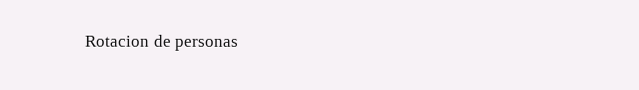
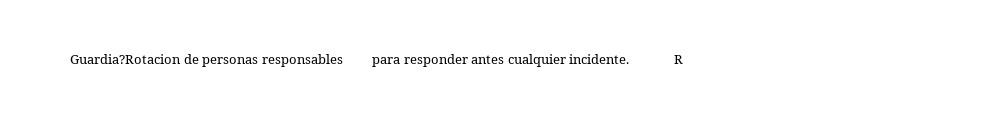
- Rotacion de personas
+ Guardia?Rotacion de personas responsables para responder antes cualquier incidente.
+ R

